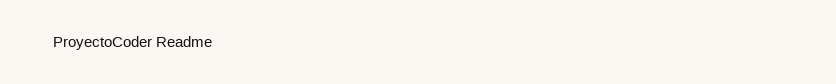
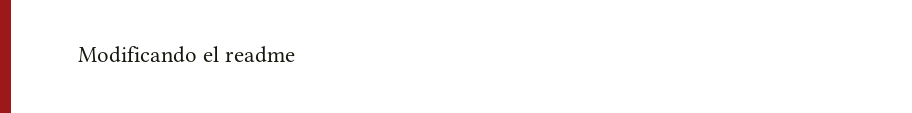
- ProyectoCoder Readme
+ Modificando el readme

